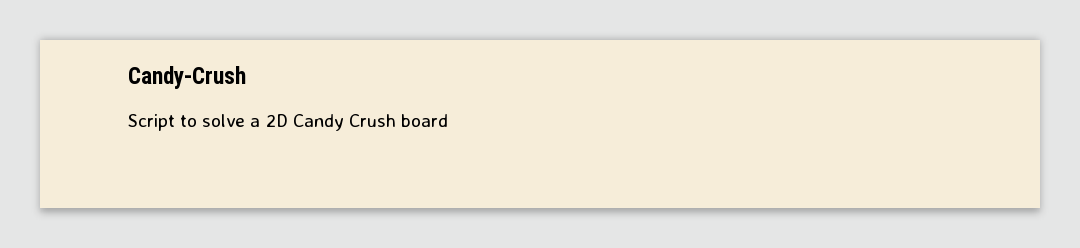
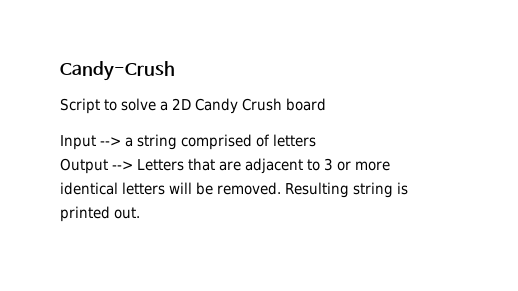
+ Input --> a string comprised of letters
+ Output --> Letters that are adjacent to 3 or more identical letters will be removed. Resulting string is printed out.

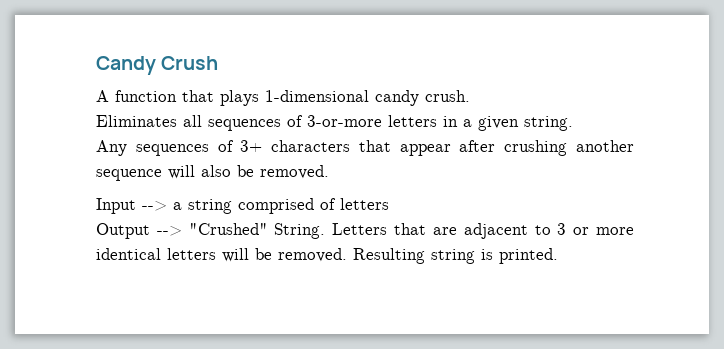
- Candy-Crush
- Script to solve a 2D Candy Crush board
+ Candy Crush
+ A function that plays 1-dimensional candy crush.
+ Eliminates all sequences of 3-or-more letters in a given string.
+ Any sequences of 3+ characters that appear after crushing another sequence will also be removed.
- Output --> Letters that are adjacent to 3 or more identical letters will be removed.
+ Output --> "Crushed" String. Letters that are adjacent to 3 or more identical letters will be removed.
- Resulting string is printed out.
+ Resulting string is printed.

